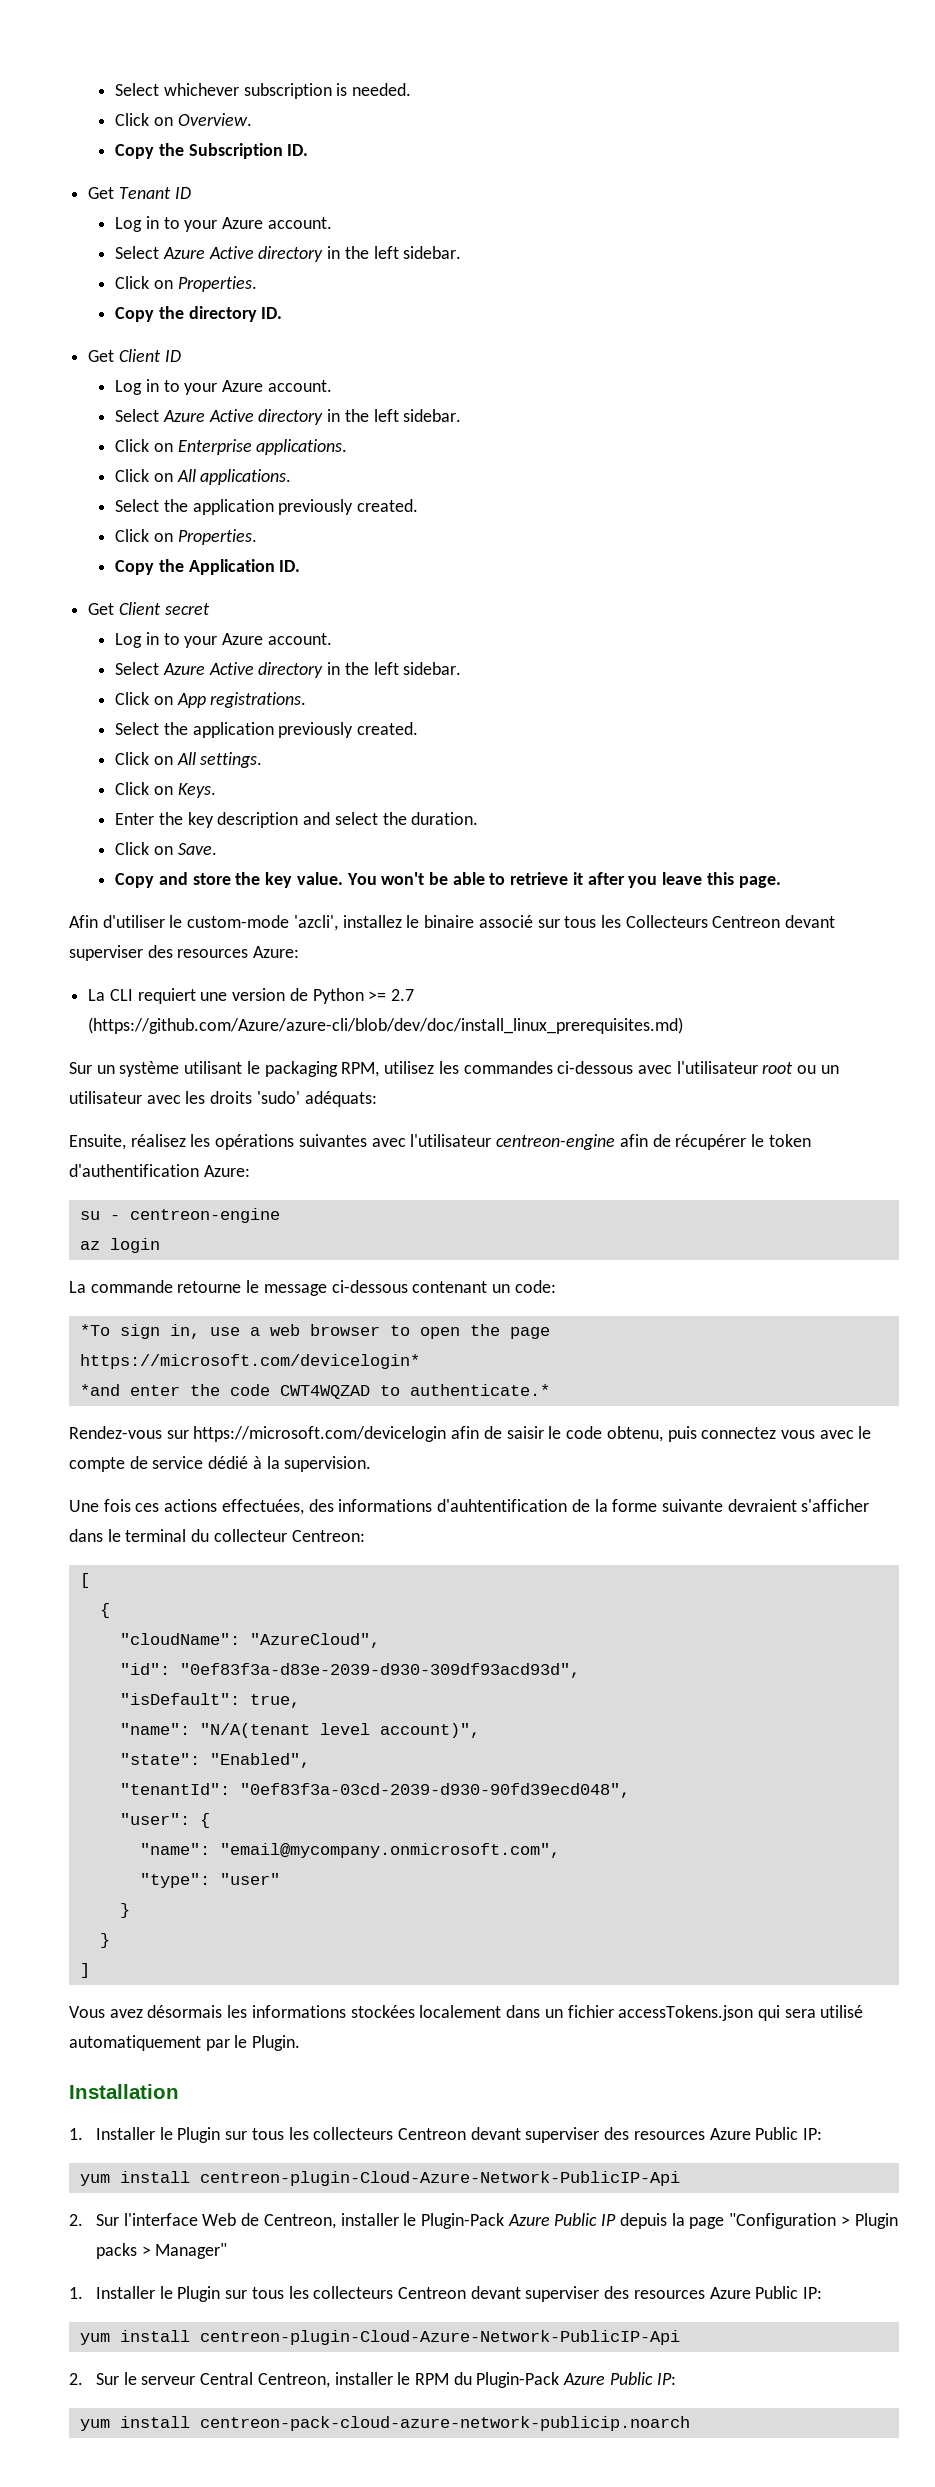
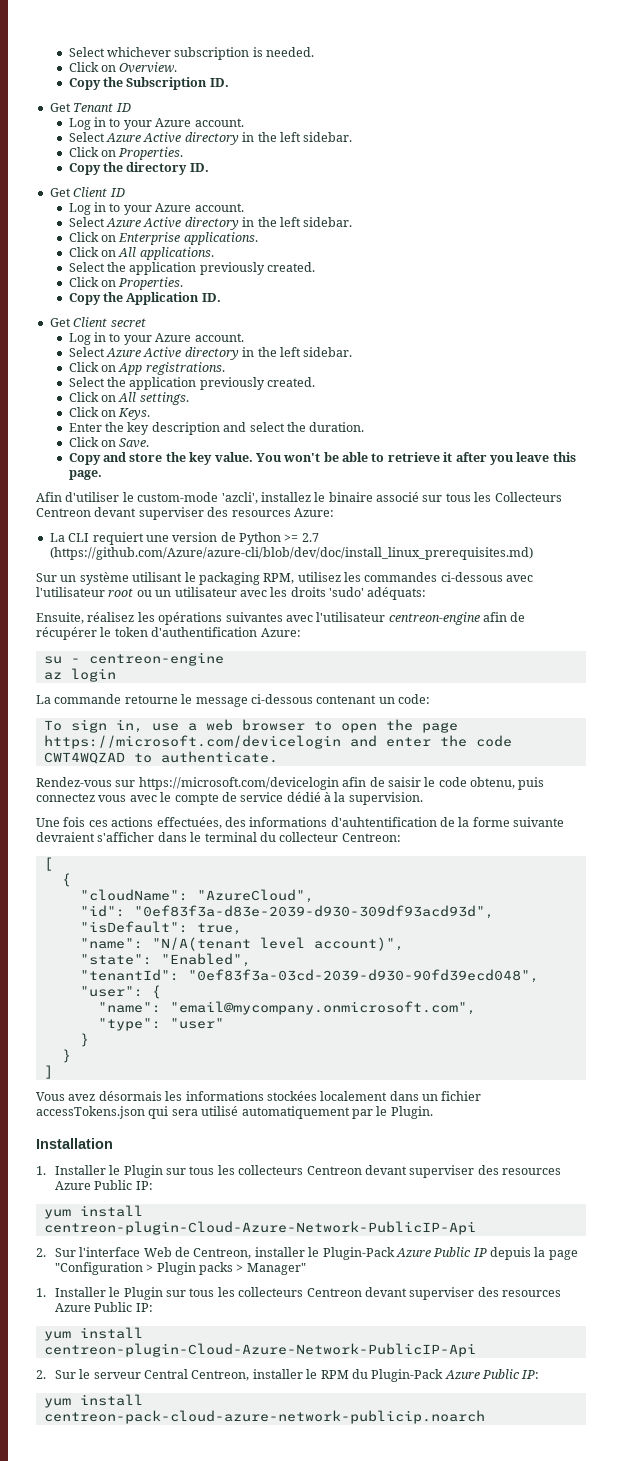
- *To sign in, use a web browser to open the page https://microsoft.com/devicelogin*
- *and enter the code CWT4WQZAD to authenticate.*
+ To sign in, use a web browser to open the page https://microsoft.com/devicelogin and enter the code CWT4WQZAD to authenticate.

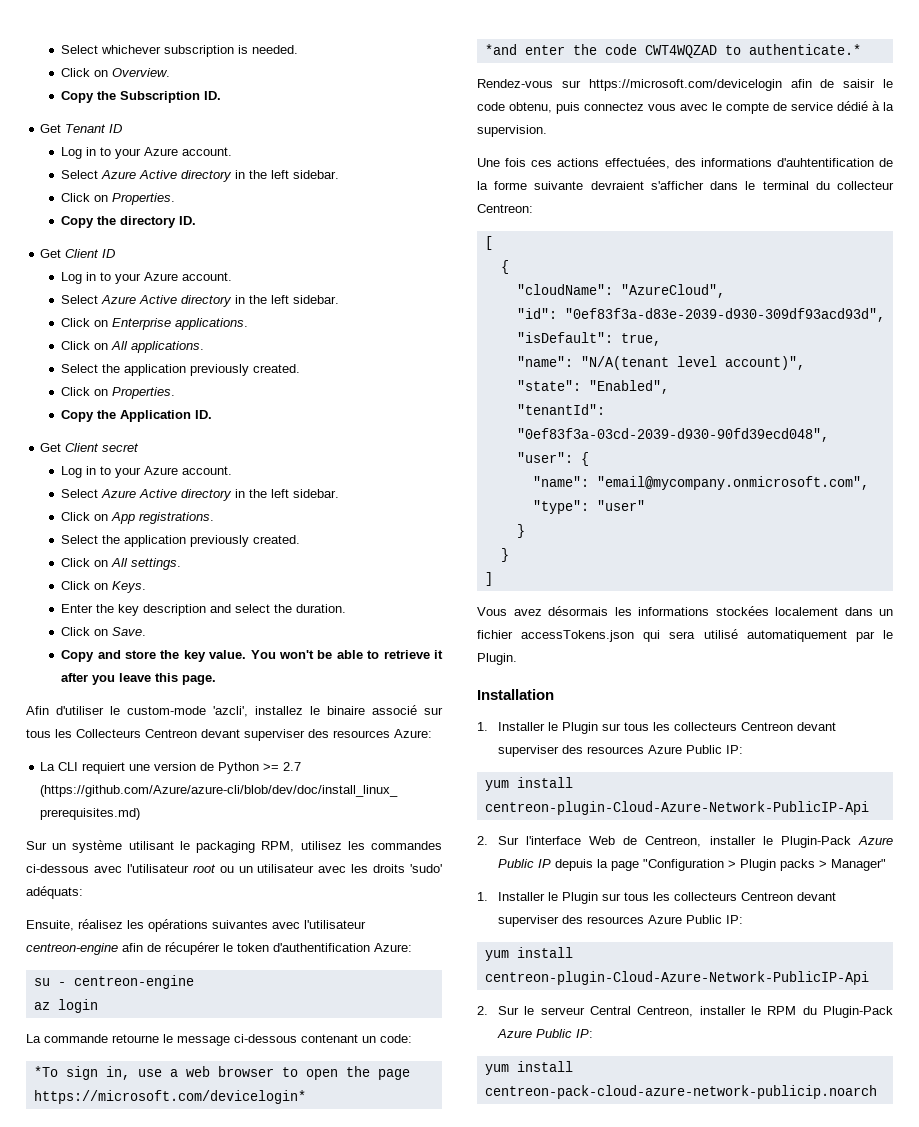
- To sign in, use a web browser to open the page https://microsoft.com/devicelogin and enter the code CWT4WQZAD to authenticate.
+ *To sign in, use a web browser to open the page https://microsoft.com/devicelogin*
+ *and enter the code CWT4WQZAD to authenticate.*

